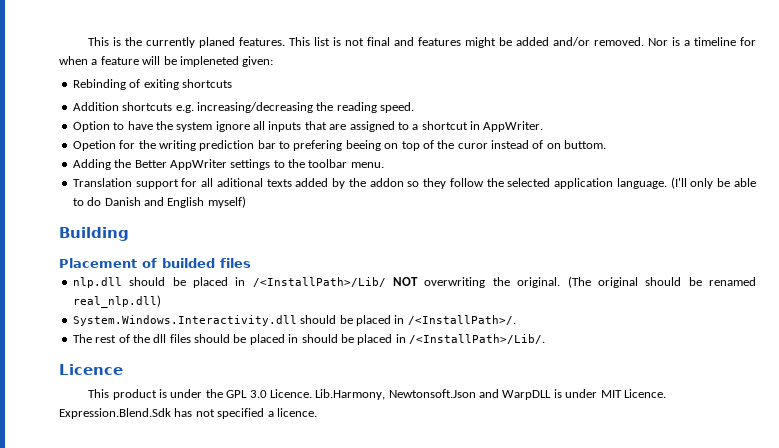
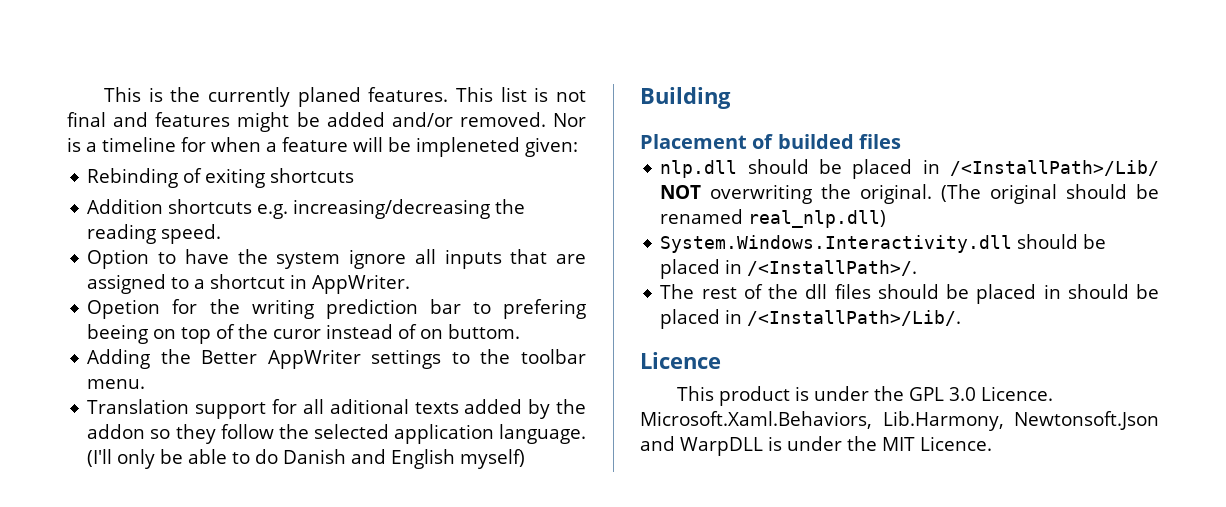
- Lib.Harmony, Newtonsoft.Json and WarpDLL is under MIT Licence. Expression.Blend.Sdk has not specified a licence.
+ Microsoft.Xaml.Behaviors, Lib.Harmony, Newtonsoft.Json and WarpDLL is under the MIT Licence.

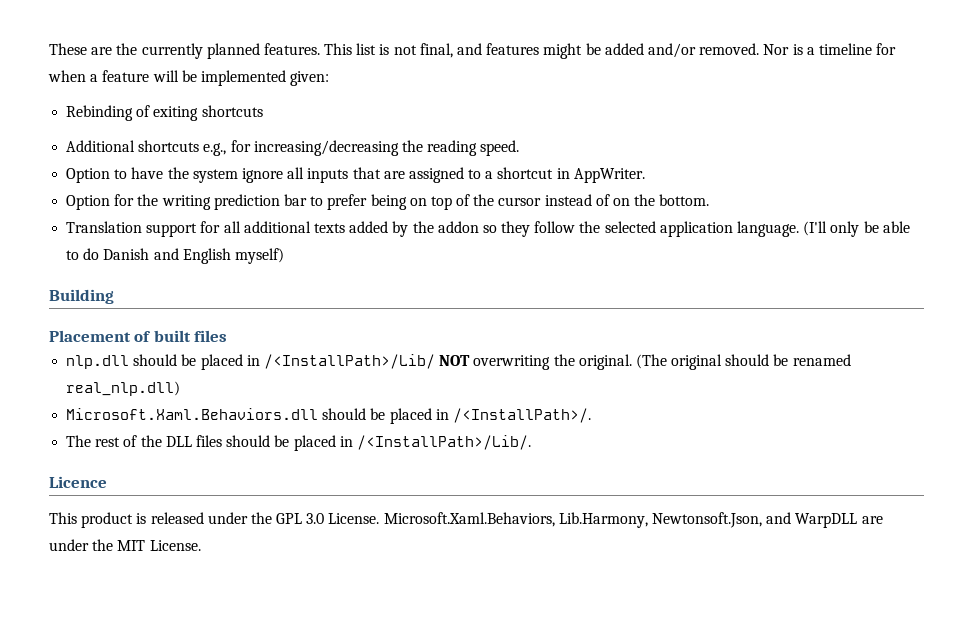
- This is the currently planed features.
+ These are the currently planned features.
- This list is not final and features might be added and/or removed.
+ This list is not final, and features might be added and/or removed.
- Nor is a timeline for when a feature will be impleneted given:
+ Nor is a timeline for when a feature will be implemented given:
- Addition shortcuts e.g. increasing/decreasing the reading speed.
+ Additional shortcuts e.g., for increasing/decreasing the reading speed.
- Opetion for the writing prediction bar to prefering beeing on top of the curor instead of on buttom.
- Adding the Better AppWriter settings to the toolbar menu.
+ Option for the writing prediction bar to prefer being on top of the cursor instead of on the bottom.
- Translation support for all aditional texts added by the addon so they follow the selected application language.
+ Translation support for all additional texts added by the addon so they follow the selected application language.
- Placement of builded files
+ Placement of built files
- System.Windows.Interactivity.dll should be placed in /<InstallPath>/.
+ Microsoft.Xaml.Behaviors.dll should be placed in /<InstallPath>/.
- The rest of the dll files should be placed in should be placed in /<InstallPath>/Lib/.
+ The rest of the DLL files should be placed in /<InstallPath>/Lib/.
- This product is under the GPL 3.0 Licence.
+ This product is released under the GPL 3.0 License.
- Microsoft.Xaml.Behaviors, Lib.Harmony, Newtonsoft.Json and WarpDLL is under the MIT Licence.
+ Microsoft.Xaml.Behaviors, Lib.Harmony, Newtonsoft.Json, and WarpDLL are under the MIT License.

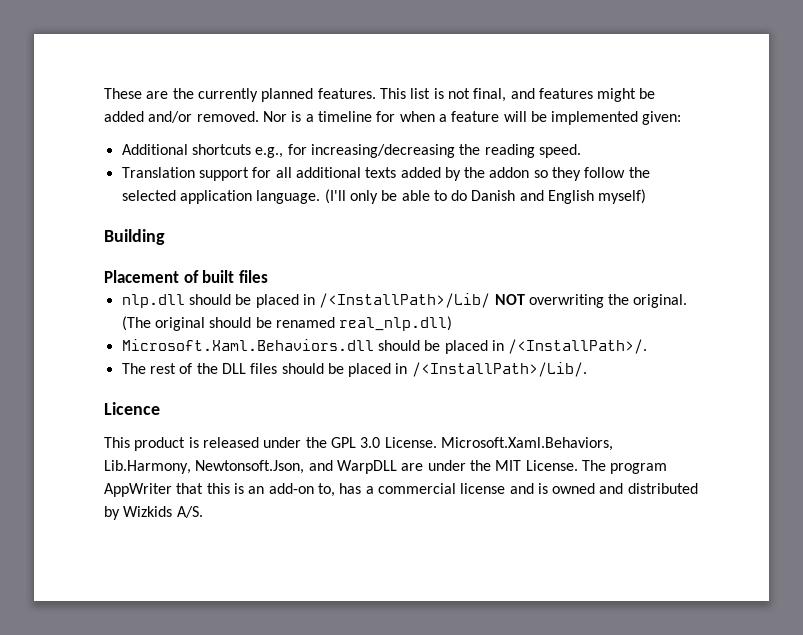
- Rebinding of exiting shortcuts
- Option to have the system ignore all inputs that are assigned to a shortcut in AppWriter.
- Option for the writing prediction bar to prefer being on top of the cursor instead of on the bottom.
+ The program AppWriter that this is an add-on to, has a commercial license and is owned and distributed by Wizkids A/S.

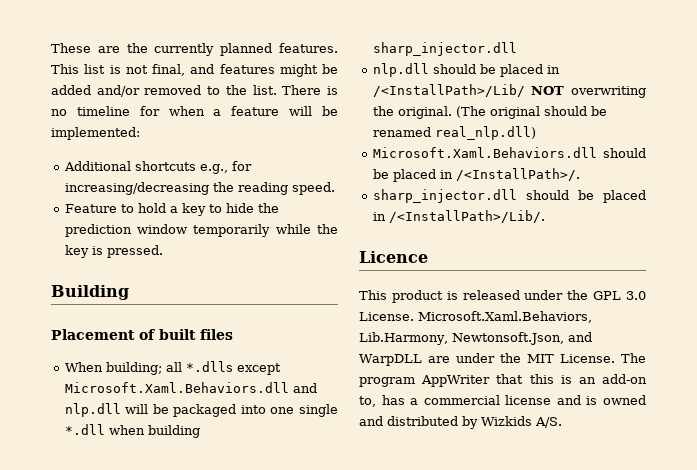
- This list is not final, and features might be added and/or removed. Nor is a timeline for when a feature will be implemented given:
+ This list is not final, and features might be added and/or removed to the list. There is no timeline for when a feature will be implemented:
- Translation support for all additional texts added by the addon so they follow the selected application language. (I'll only be able to do Danish and English myself)
+ Feature to hold a key to hide the prediction window temporarily while the key is pressed.
+ When building; all *.dlls except Microsoft.Xaml.Behaviors.dll and nlp.dll will be packaged into one single *.dll when building sharp_injector.dll
- The rest of the DLL files should be placed in /<InstallPath>/Lib/.
+ sharp_injector.dll should be placed in /<InstallPath>/Lib/.

